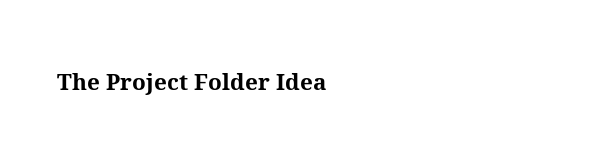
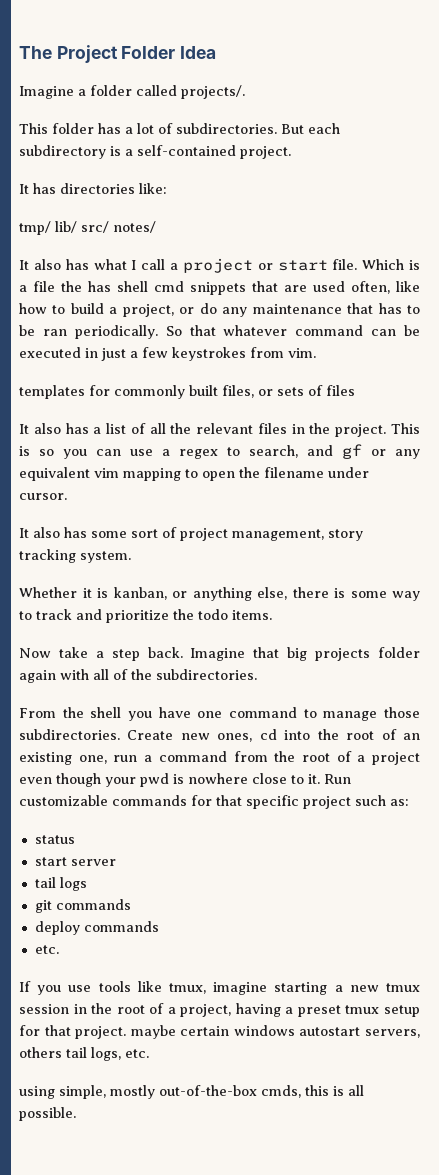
+ Imagine a folder called projects/.
+ This folder has a lot of subdirectories. But each subdirectory is a self-contained project.
+ It has directories like:
+ tmp/ lib/ src/ notes/
+ It also has what I call a project or start file. Which is a file the has shell cmd snippets that are used often, like how to build a project, or do any maintenance that has to be ran periodically. So that whatever command can be executed in just a few keystrokes from vim.
+ templates for commonly built files, or sets of files
+ It also has a list of all the relevant files in the project. This is so you can use a regex to search, and gf or any equivalent vim mapping to open the filename under cursor.
+ It also has some sort of project management, story tracking system.
+ Whether it is kanban, or anything else, there is some way to track and prioritize the todo items.
+ Now take a step back. Imagine that big projects folder again with all of the subdirectories.
+ From the shell you have one command to manage those subdirectories. Create new ones, cd into the root of an existing one, run a command from the root of a project even though your pwd is nowhere close to it. Run customizable commands for that specific project such as:
+ status
+ start server
+ tail logs
+ git commands
+ deploy commands
+ etc.
+ If you use tools like tmux, imagine starting a new tmux session in the root of a project, having a preset tmux setup for that project. maybe certain windows autostart servers, others tail logs, etc.
+ using simple, mostly out-of-the-box cmds, this is all possible.

